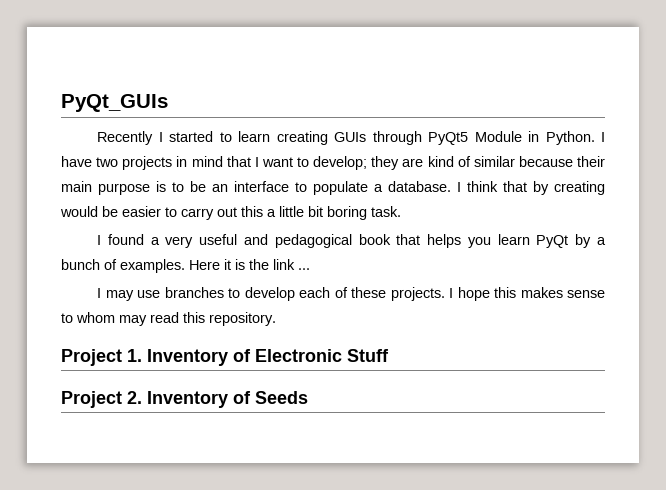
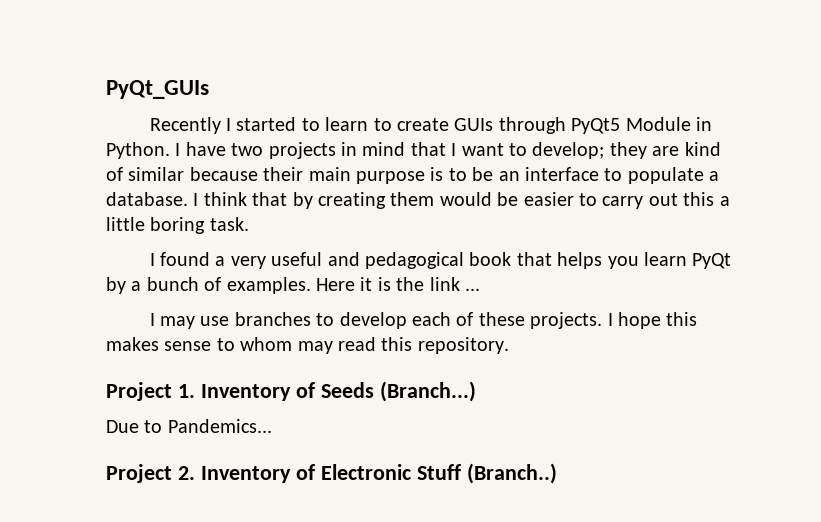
- Recently I started to learn creating GUIs through PyQt5 Module in Python.
+ Recently I started to learn to create GUIs through PyQt5 Module in Python.
- I think that by creating would be easier to carry out this a little bit boring task.
+ I think that by creating them would be easier to carry out this a little boring task.
- Project 1. Inventory of Electronic Stuff
+ Project 1. Inventory of Seeds (Branch...)
+ Due to Pandemics...
- Project 2. Inventory of Seeds
+ Project 2. Inventory of Electronic Stuff (Branch..)

